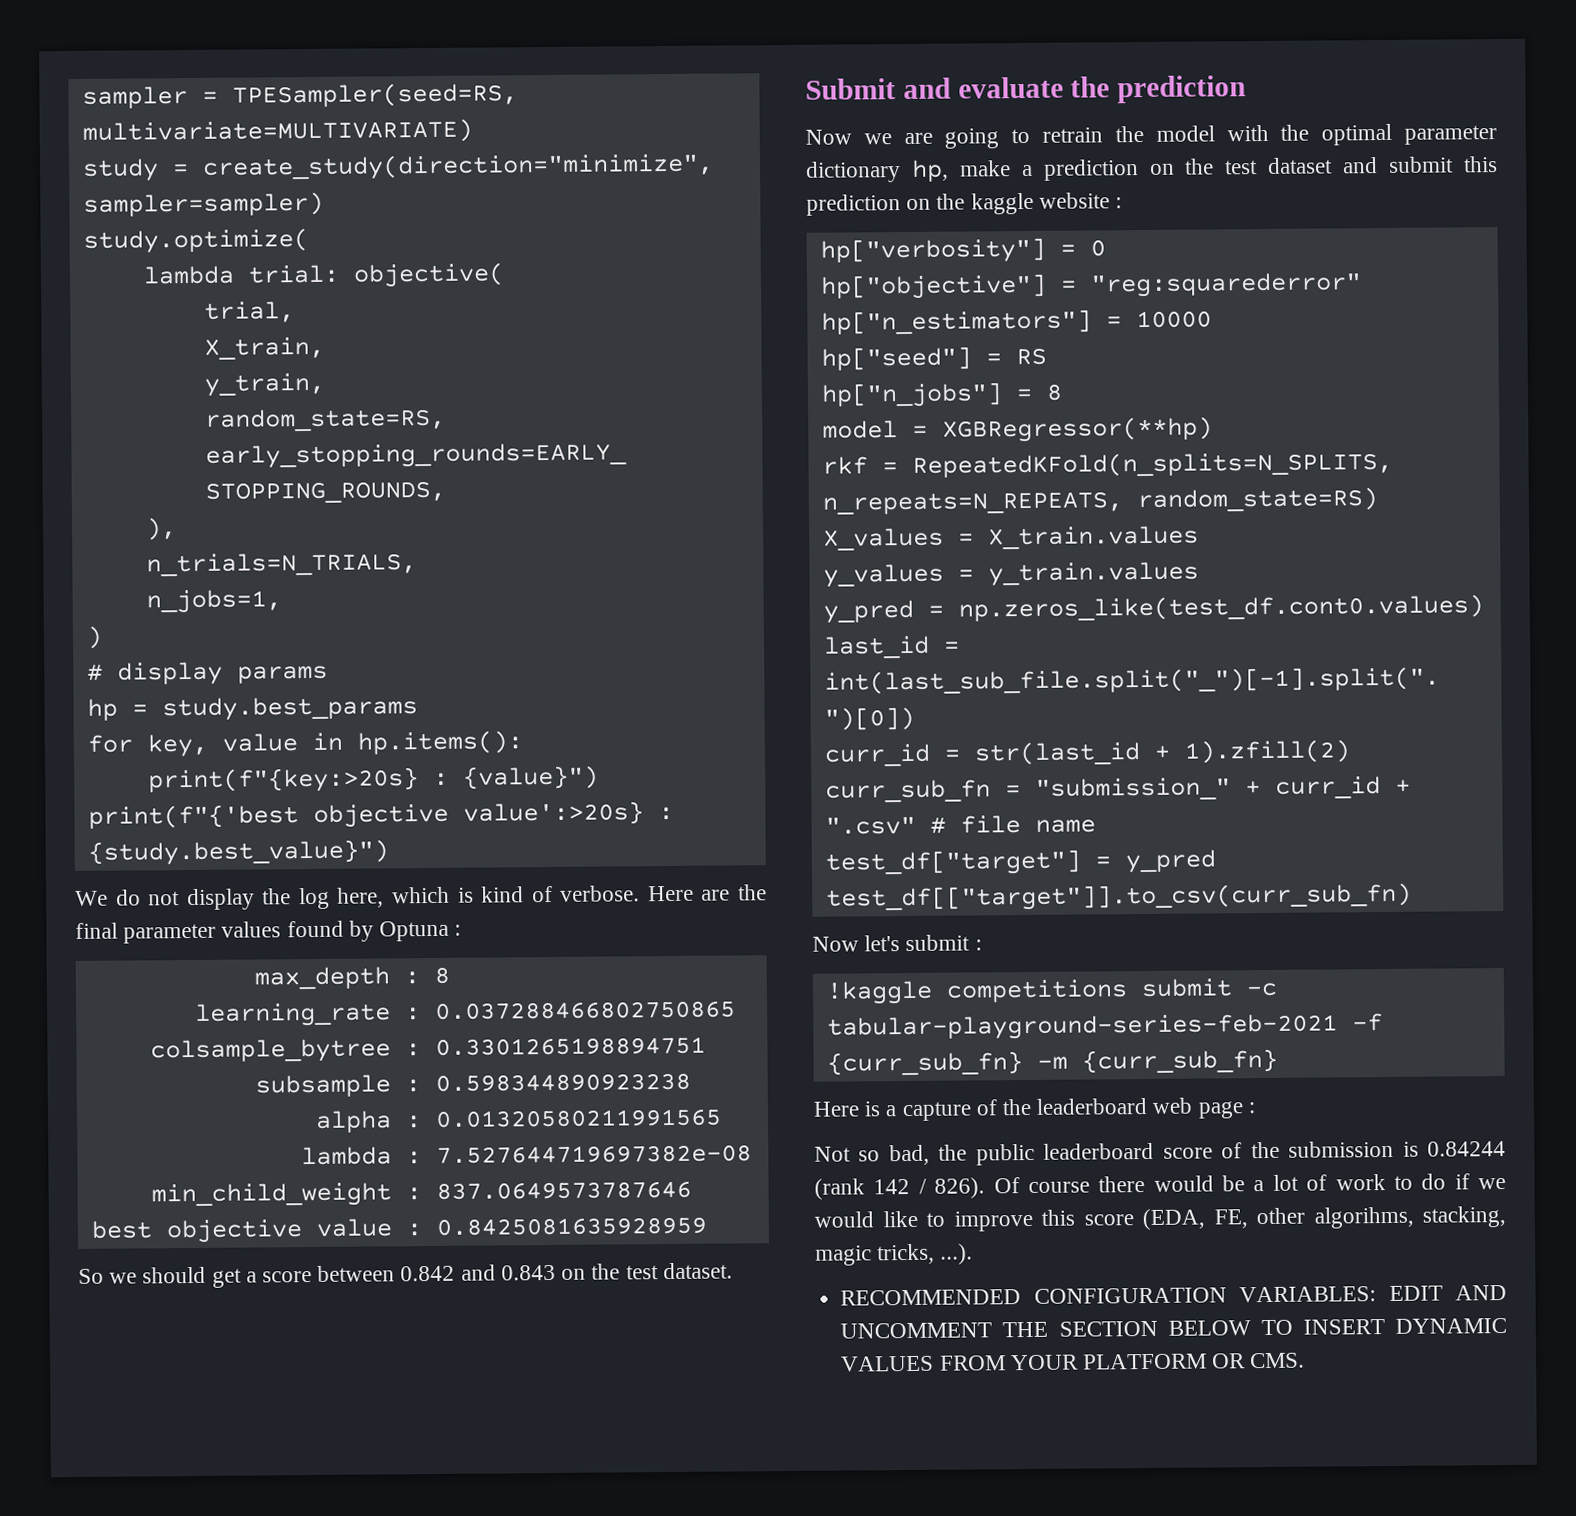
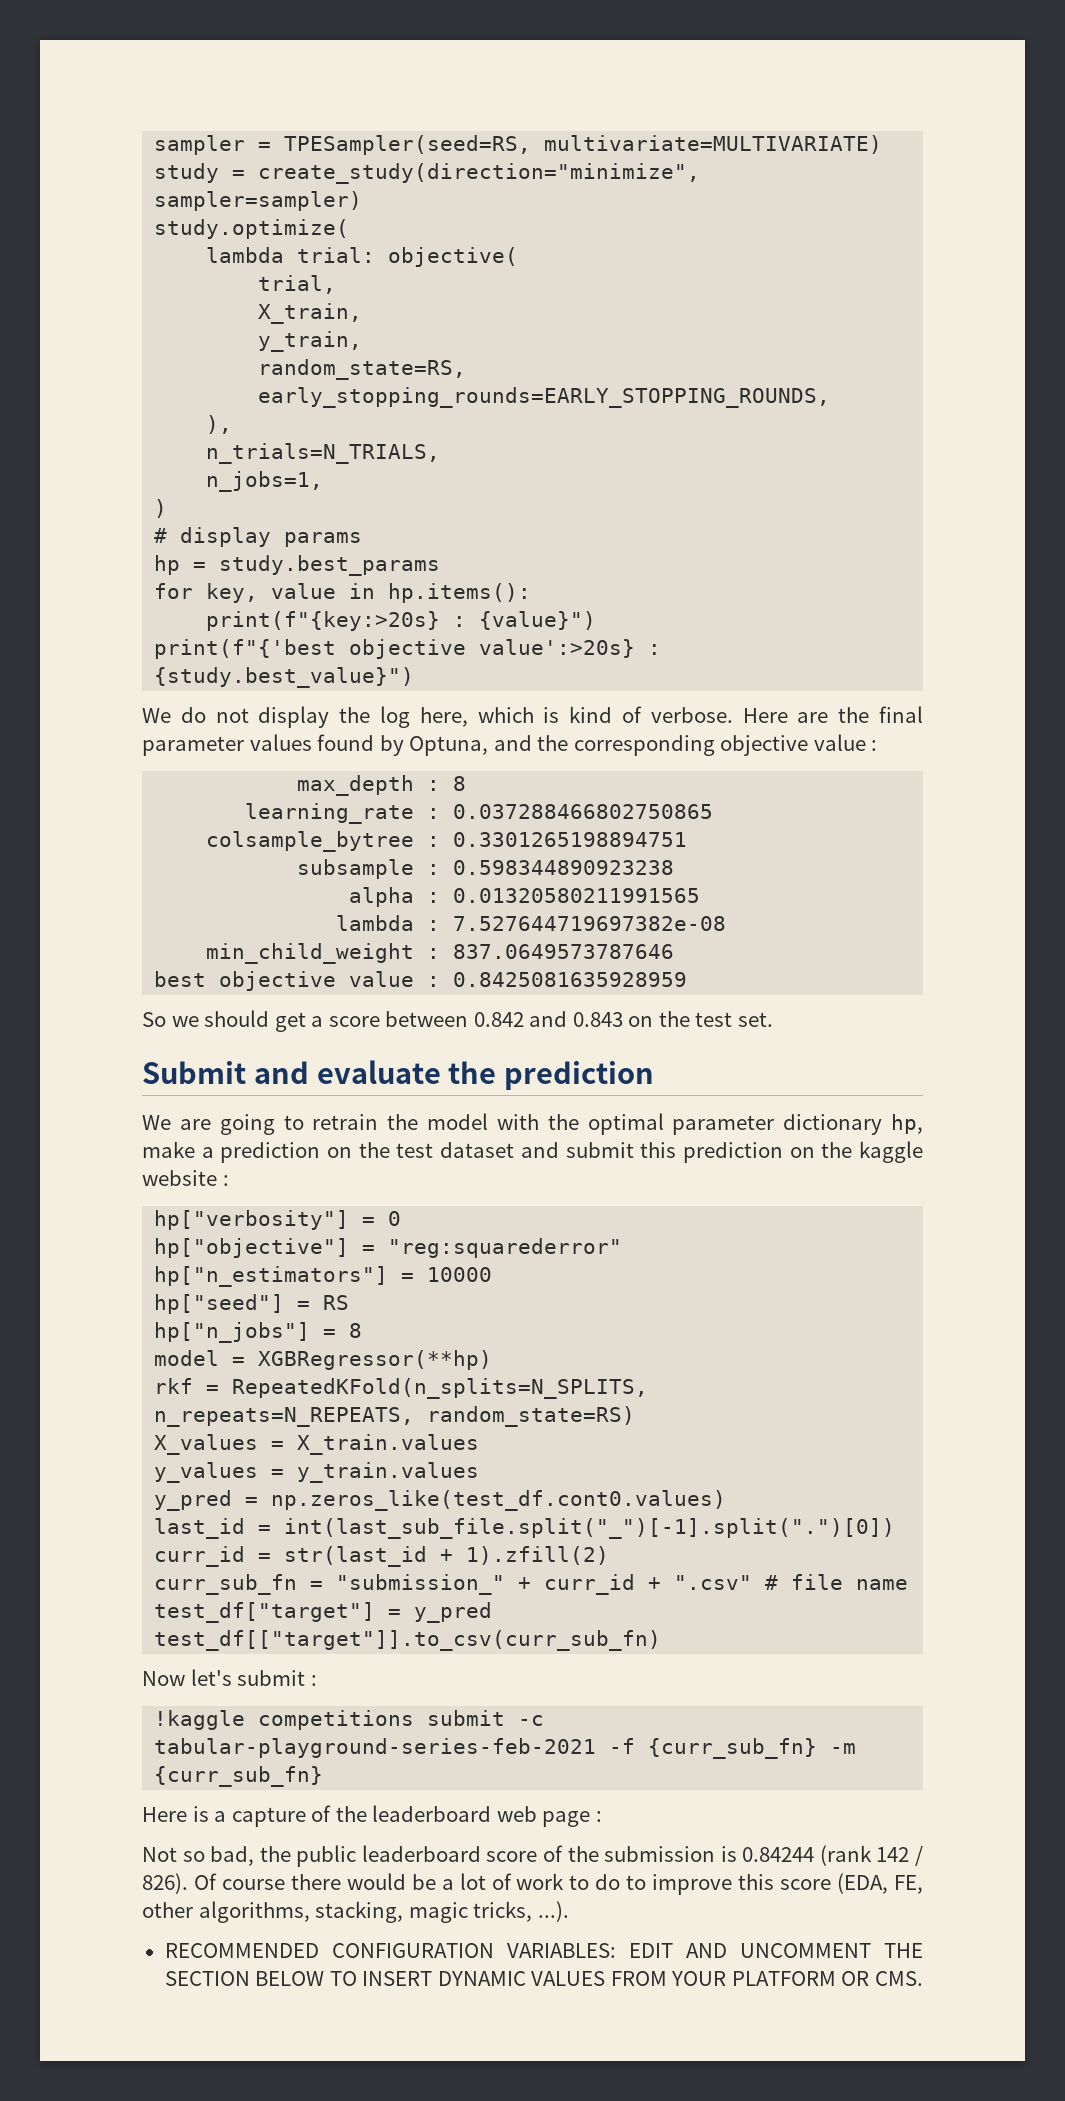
- Here are the final parameter values found by Optuna :
+ Here are the final parameter values found by Optuna, and the corresponding objective value :
- So we should get a score between 0.842 and 0.843 on the test dataset.
+ So we should get a score between 0.842 and 0.843 on the test set.
- Now we are going to retrain the model with the optimal parameter dictionary hp, make a prediction on the test dataset and submit this prediction on the kaggle website :
+ We are going to retrain the model with the optimal parameter dictionary hp, make a prediction on the test dataset and submit this prediction on the kaggle website :
- Of course there would be a lot of work to do if we would like to improve this score (EDA, FE, other algorihms, stacking, magic tricks, ...).
+ Of course there would be a lot of work to do to improve this score (EDA, FE, other algorithms, stacking, magic tricks, ...).

